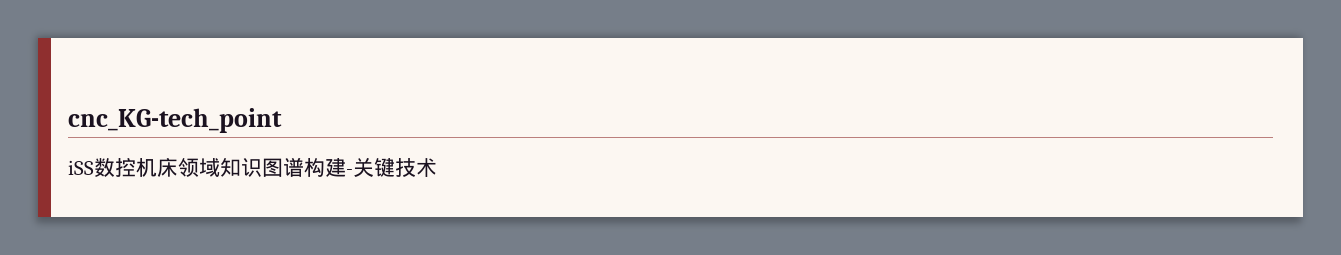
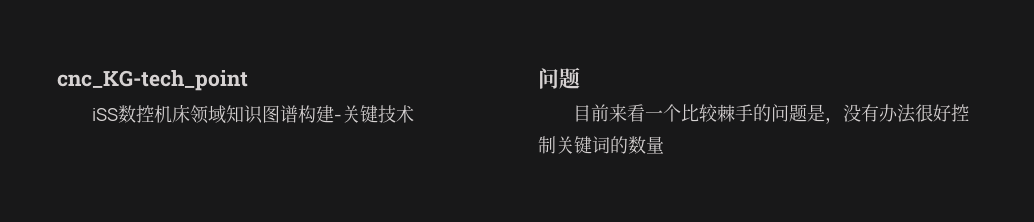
  iSS数控机床领域知识图谱构建-关键技术
+ 问题
+ 目前来看一个比较棘手的问题是，没有办法很好控制关键词的数量

